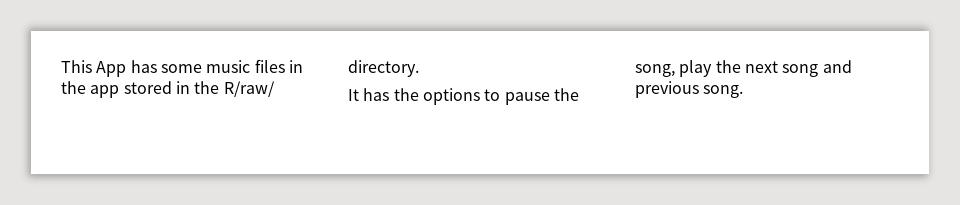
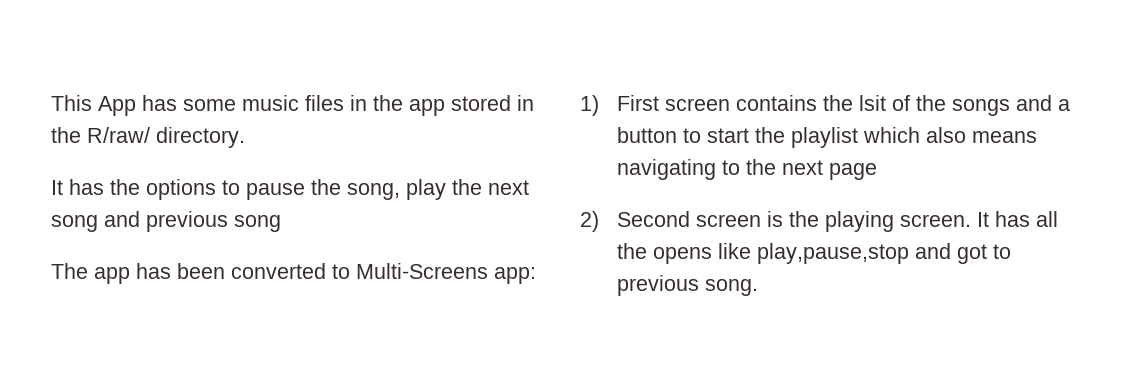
- It has the options to pause the song, play the next song and previous song.
+ It has the options to pause the song, play the next song and previous song
+ The app has been converted to Multi-Screens app:
+ 1) First screen contains the lsit of the songs and a button to start the playlist which also means navigating to the next page
+ 2) Second screen is the playing screen. It has all the opens like play,pause,stop and got to previous song.

